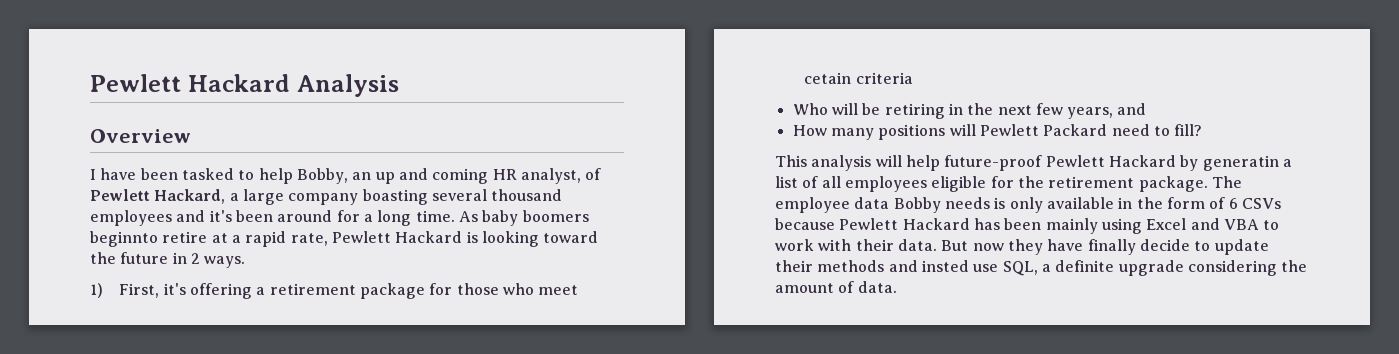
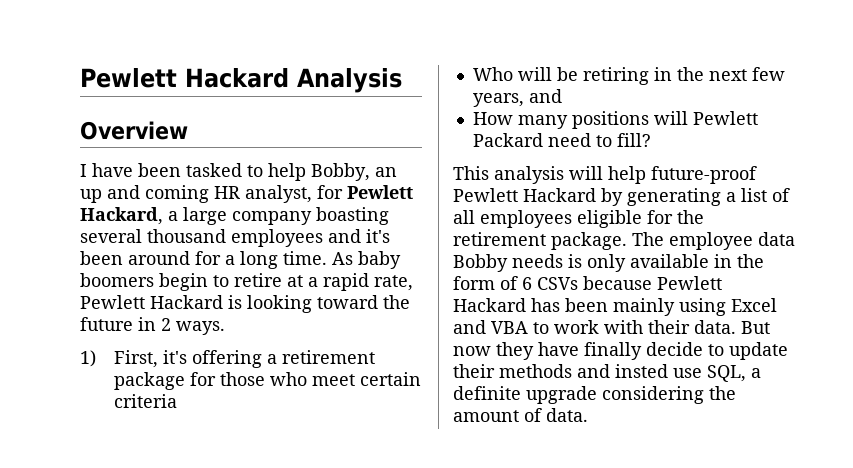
- I have been tasked to help Bobby, an up and coming HR analyst, of Pewlett Hackard, a large company boasting several thousand employees and it's been around for a long time.
+ I have been tasked to help Bobby, an up and coming HR analyst, for Pewlett Hackard, a large company boasting several thousand employees and it's been around for a long time.
- As baby boomers beginnto retire at a rapid rate, Pewlett Hackard is looking toward the future in 2 ways.
+ As baby boomers begin to retire at a rapid rate, Pewlett Hackard is looking toward the future in 2 ways.
- 1) First, it's offering a retirement package for those who meet cetain criteria
+ 1) First, it's offering a retirement package for those who meet certain criteria
- This analysis will help future-proof Pewlett Hackard by generatin a list of all employees eligible for the retirement package.
+ This analysis will help future-proof Pewlett Hackard by generating a list of all employees eligible for the retirement package.

